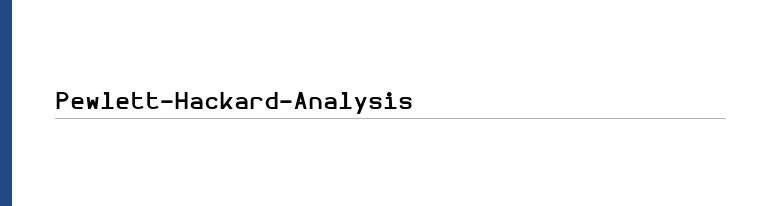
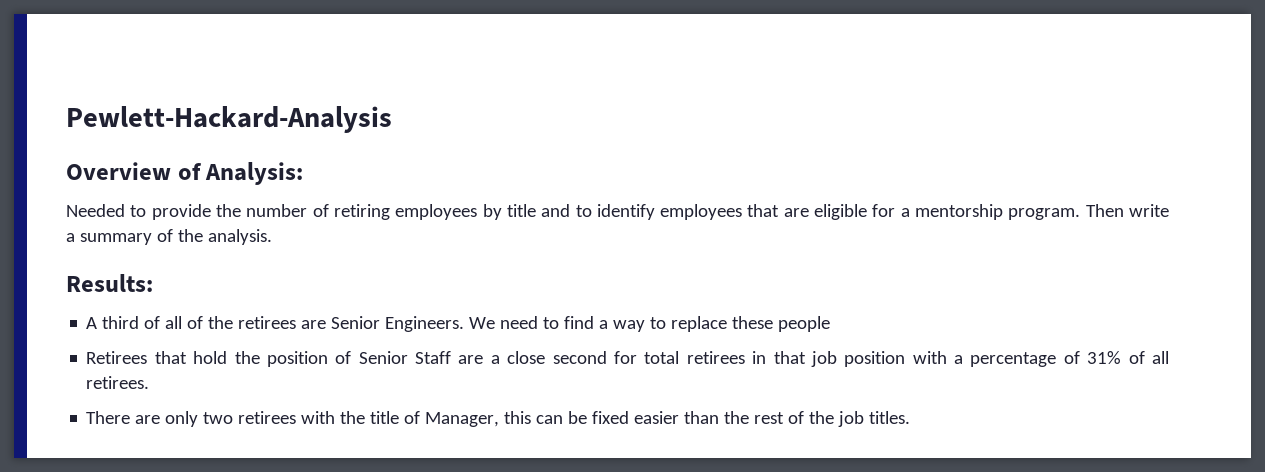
+ Overview of Analysis:
+ Needed to provide the number of retiring employees by title and to identify employees that are eligible for a mentorship program. Then write a summary of the analysis.
+ Results:
+ A third of all of the retirees are Senior Engineers. We need to find a way to replace these people
+ Retirees that hold the position of Senior Staff are a close second for total retirees in that job position with a percentage of 31% of all retirees.
+ There are only two retirees with the title of Manager, this can be fixed easier than the rest of the job titles.

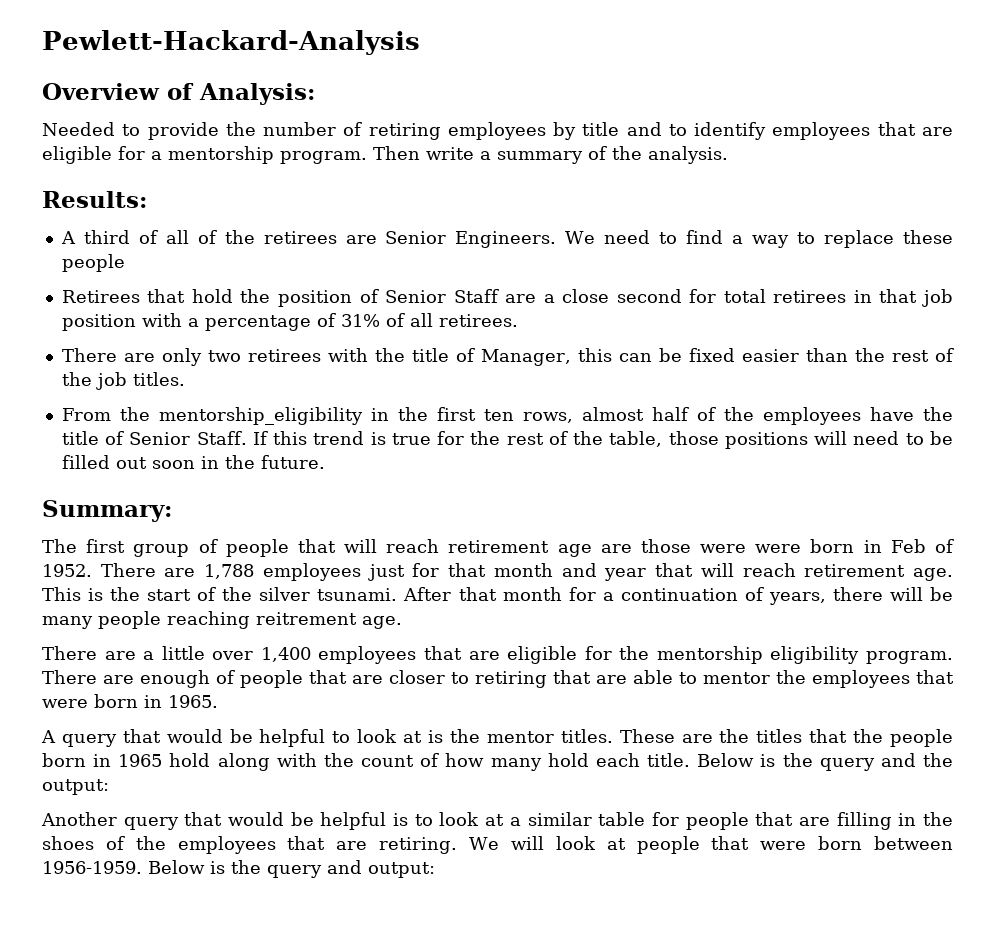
+ From the mentorship_eligibility in the first ten rows, almost half of the employees have the title of Senior Staff. If this trend is true for the rest of the table, those positions will need to be filled out soon in the future.
+ Summary:
+ The first group of people that will reach retirement age are those were were born in Feb of 1952. There are 1,788 employees just for that month and year that will reach retirement age. This is the start of the silver tsunami. After that month for a continuation of years, there will be many people reaching reitrement age.
+ There are a little over 1,400 employees that are eligible for the mentorship eligibility program. There are enough of people that are closer to retiring that are able to mentor the employees that were born in 1965.
+ A query that would be helpful to look at is the mentor titles. These are the titles that the people born in 1965 hold along with the count of how many hold each title. Below is the query and the output:
+ Another query that would be helpful is to look at a similar table for people that are filling in the shoes of the employees that are retiring. We will look at people that were born between 1956-1959. Below is the query and output:

